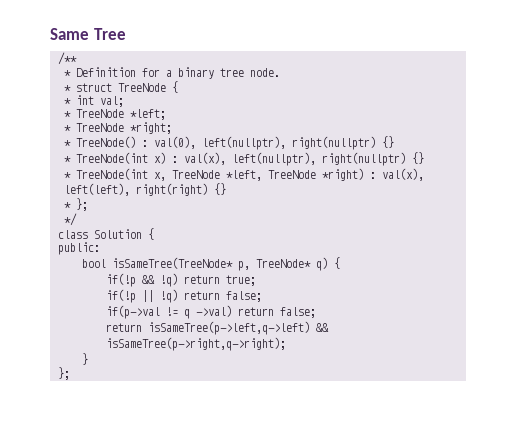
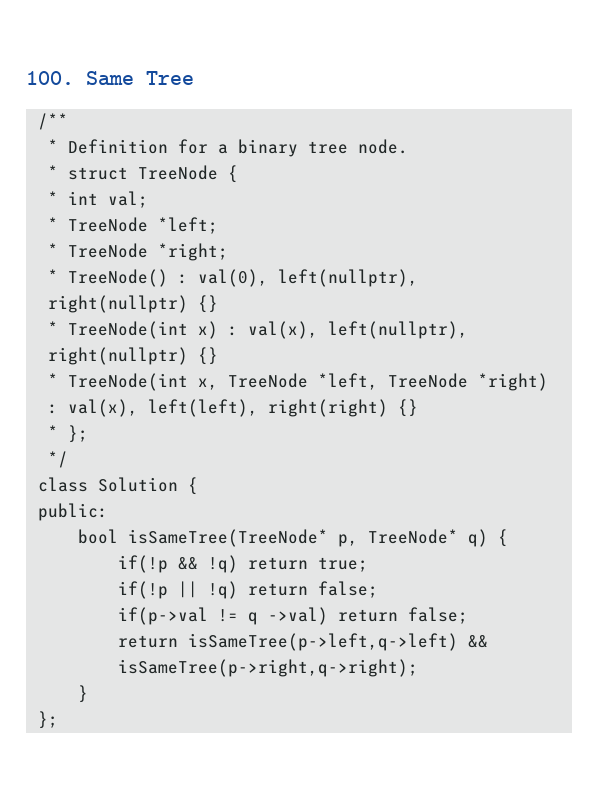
- Same Tree
+ 100. Same Tree

